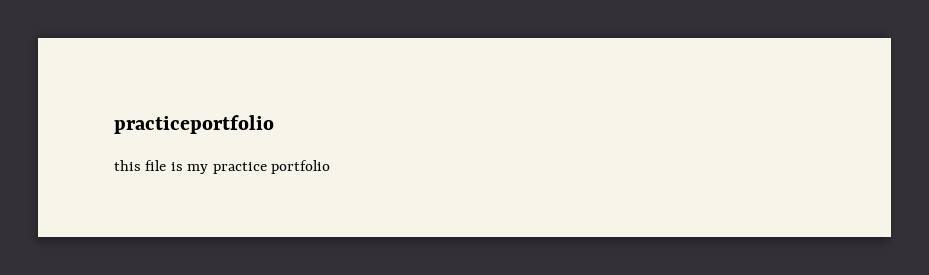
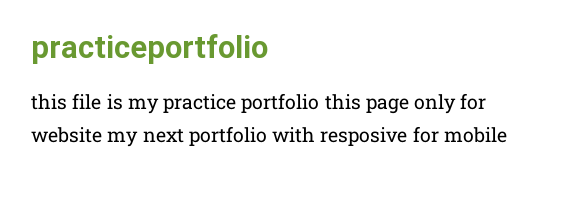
- this file is my practice portfolio
+ this file is my practice portfolio this page only for website my next portfolio with resposive for mobile

